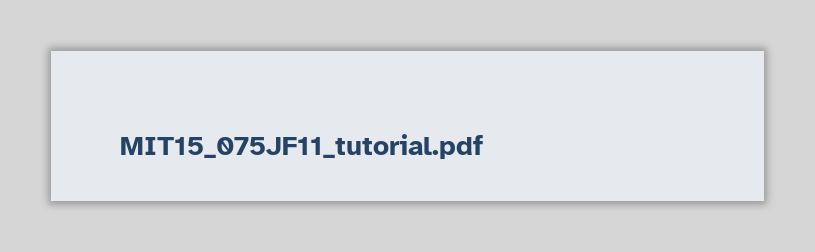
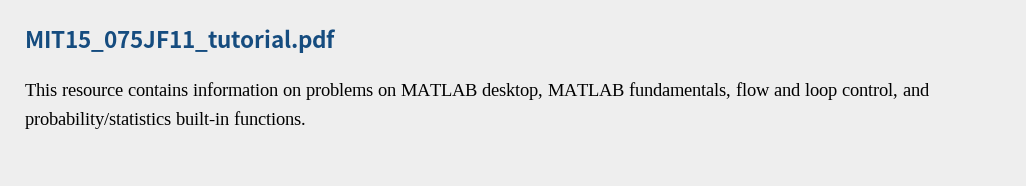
+ This resource contains information on problems on MATLAB desktop, MATLAB fundamentals, flow and loop control, and probability/statistics built-in functions.

